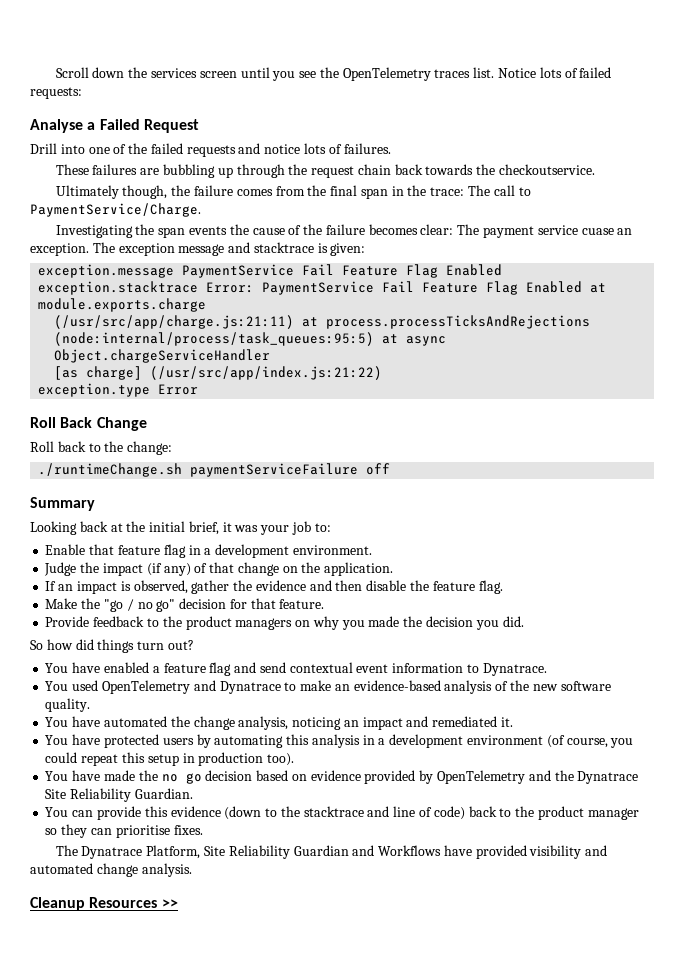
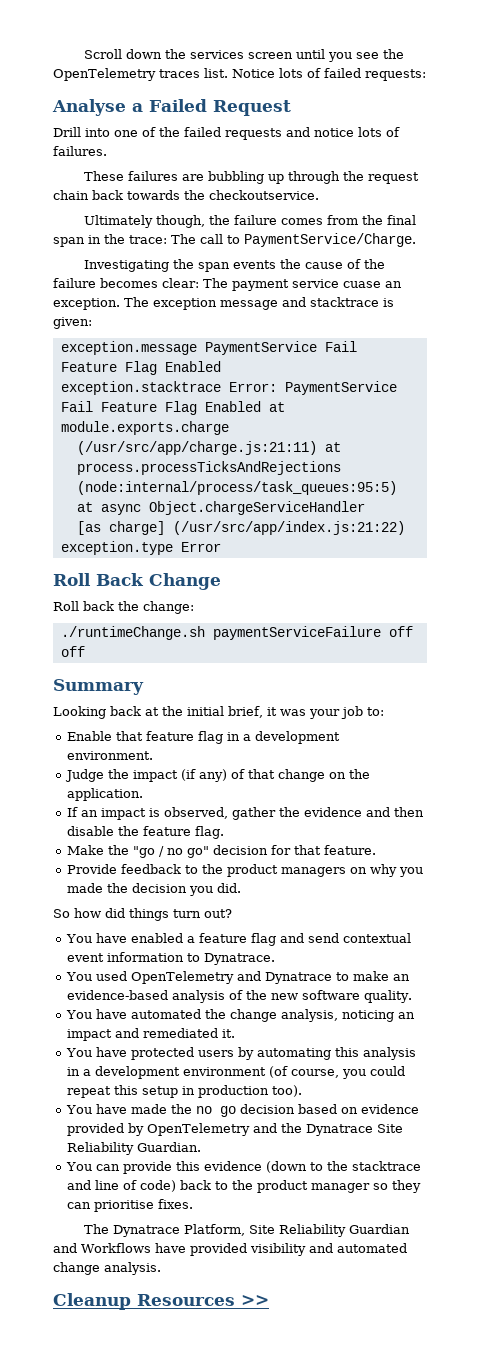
- Roll back to the change:
+ Roll back the change:
- ./runtimeChange.sh paymentServiceFailure off
+ ./runtimeChange.sh paymentServiceFailure off off

